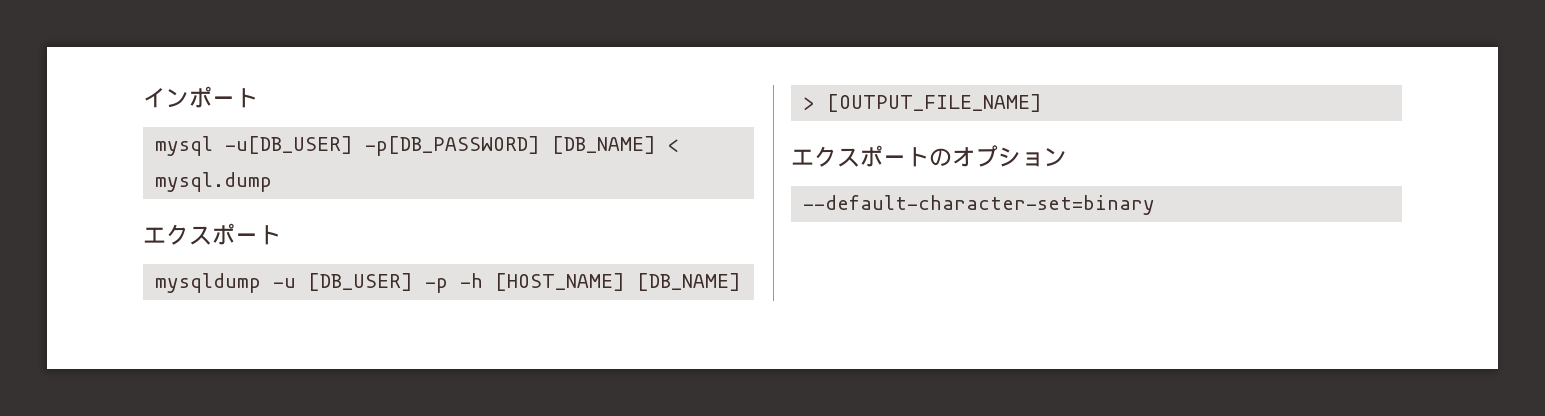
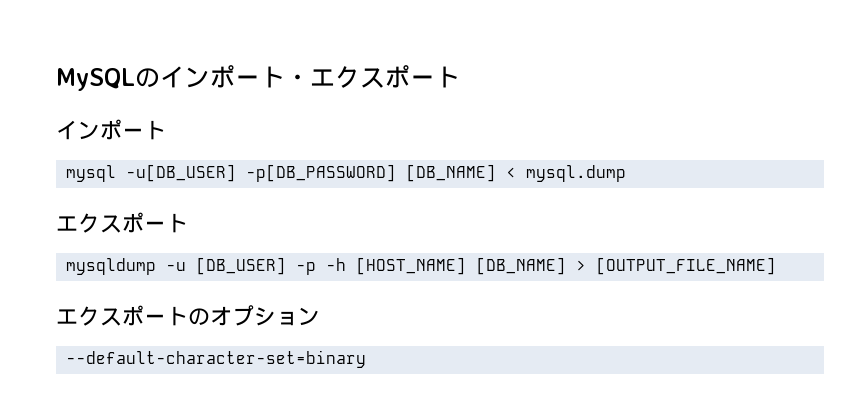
+ MySQLのインポート・エクスポート

